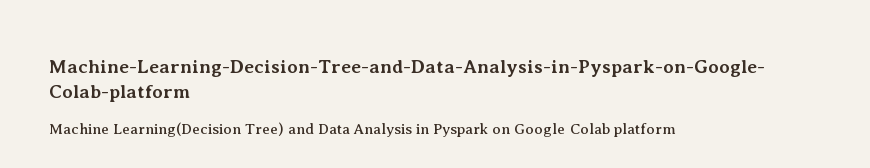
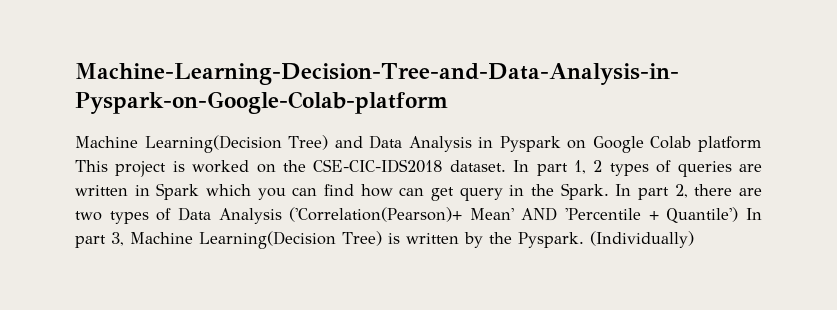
- Machine Learning(Decision Tree) and Data Analysis in Pyspark on Google Colab platform
+ Machine Learning(Decision Tree) and Data Analysis in Pyspark on Google Colab platform This project is worked on the CSE-CIC-IDS2018 dataset. In part 1, 2 types of queries are written in Spark which you can find how can get query in the Spark. In part 2, there are two types of Data Analysis ('Correlation(Pearson)+ Mean' AND 'Percentile + Quantile') In part 3, Machine Learning(Decision Tree) is written by the Pyspark. (Individually)

